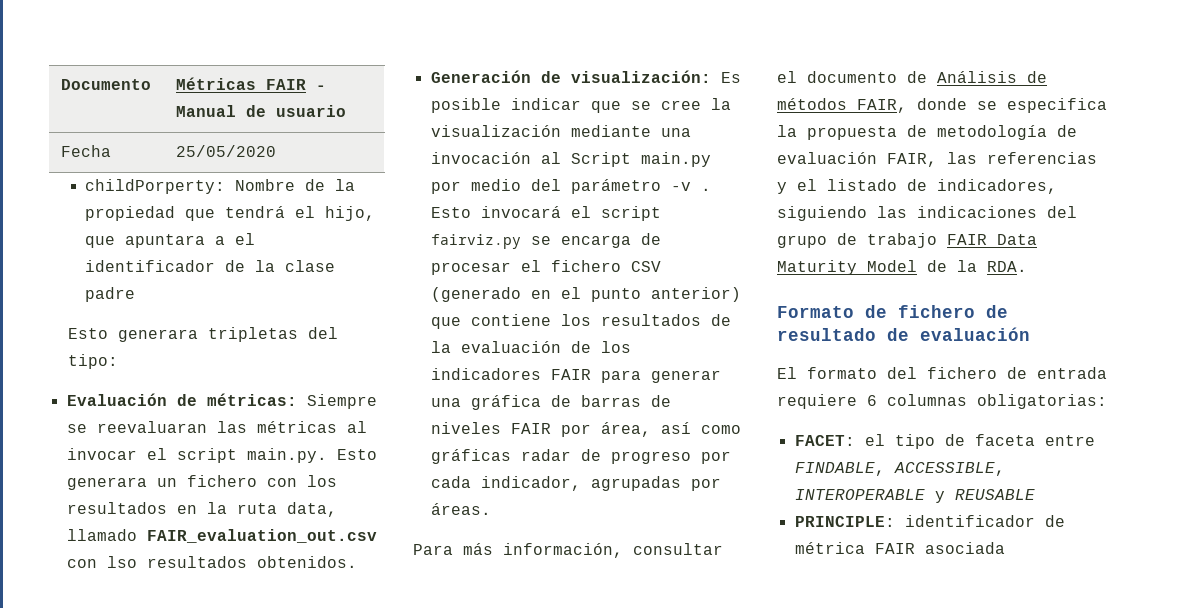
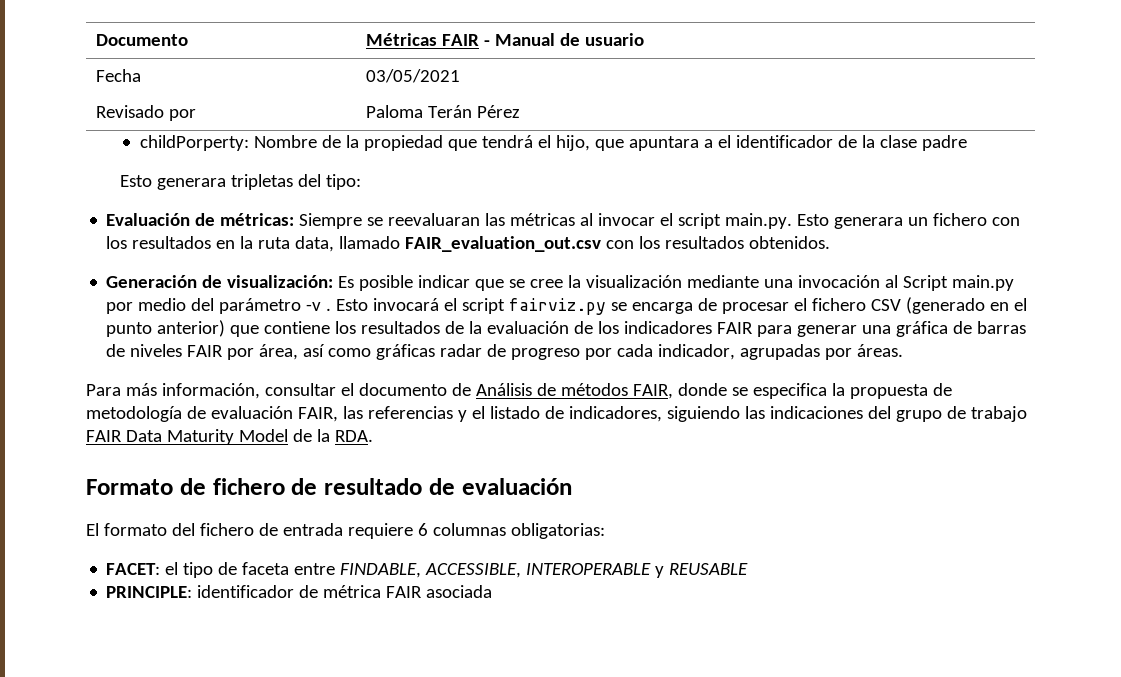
- Fecha | 25/05/2020
+ Fecha | 03/05/2021
+ Revisado por | Paloma Terán Pérez
- Evaluación de métricas: Siempre se reevaluaran las métricas al invocar el script main.py. Esto generara un fichero con los resultados en la ruta data, llamado FAIR_evaluation_out.csv con lso resultados obtenidos.
+ Evaluación de métricas: Siempre se reevaluaran las métricas al invocar el script main.py. Esto generara un fichero con los resultados en la ruta data, llamado FAIR_evaluation_out.csv con los resultados obtenidos.

